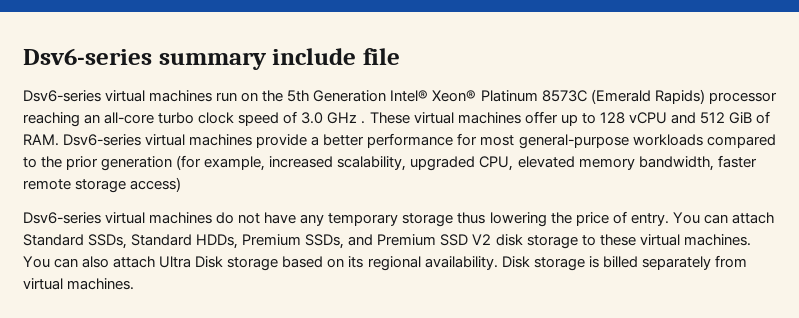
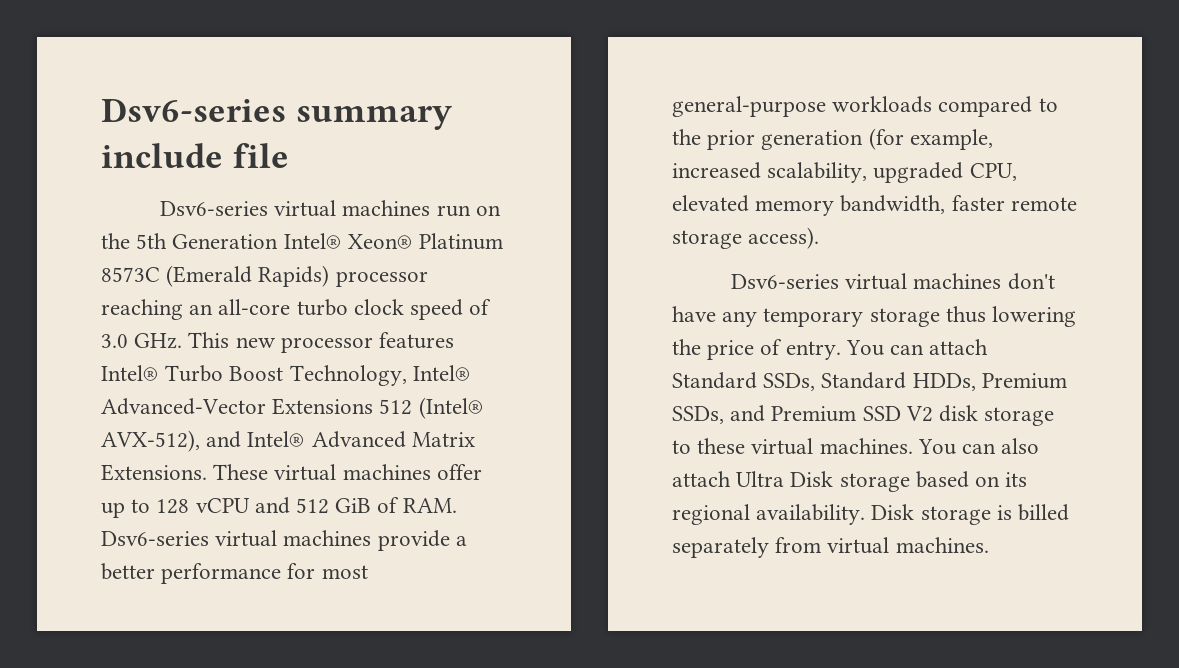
- Dsv6-series virtual machines run on the 5th Generation Intel® Xeon® Platinum 8573C (Emerald Rapids) processor reaching an all-core turbo clock speed of 3.0 GHz .
+ Dsv6-series virtual machines run on the 5th Generation Intel® Xeon® Platinum 8573C (Emerald Rapids) processor reaching an all-core turbo clock speed of 3.0 GHz. This new processor features Intel® Turbo Boost Technology, Intel® Advanced-Vector Extensions 512 (Intel® AVX-512), and Intel® Advanced Matrix Extensions.
- These virtual machines offer up to 128 vCPU and 512 GiB of RAM. Dsv6-series virtual machines provide a better performance for most general-purpose workloads compared to the prior generation (for example, increased scalability, upgraded CPU, elevated memory bandwidth, faster remote storage access)
- Dsv6-series virtual machines do not have any temporary storage thus lowering the price of entry.
+ These virtual machines offer up to 128 vCPU and 512 GiB of RAM. Dsv6-series virtual machines provide a better performance for most general-purpose workloads compared to the prior generation (for example, increased scalability, upgraded CPU, elevated memory bandwidth, faster remote storage access).
+ Dsv6-series virtual machines don't have any temporary storage thus lowering the price of entry.

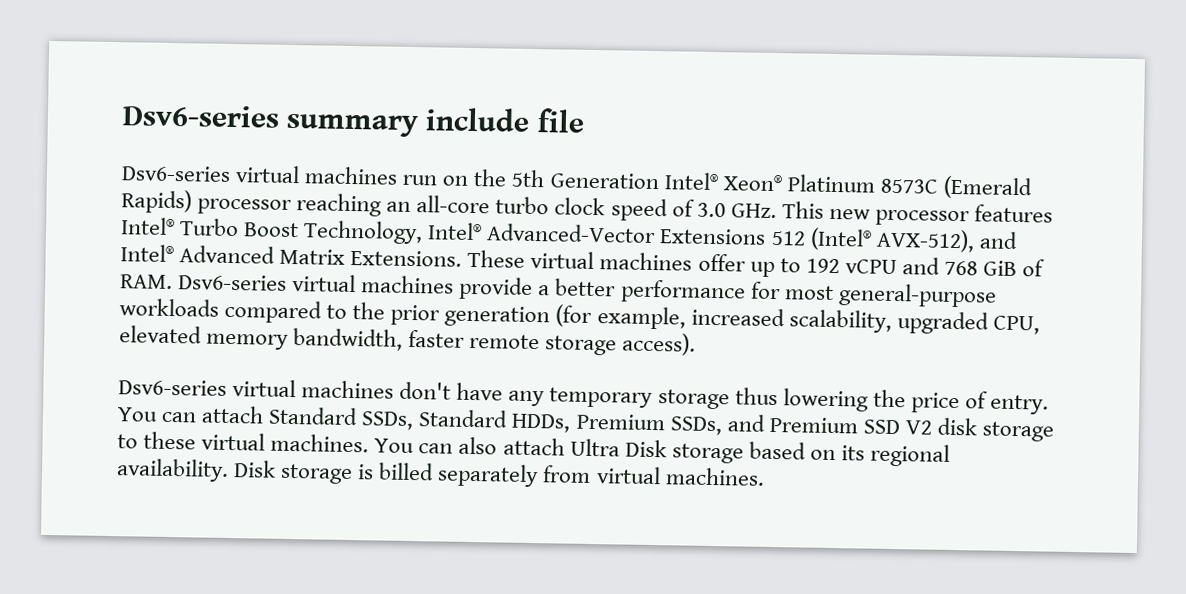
- These virtual machines offer up to 128 vCPU and 512 GiB of RAM. Dsv6-series virtual machines provide a better performance for most general-purpose workloads compared to the prior generation (for example, increased scalability, upgraded CPU, elevated memory bandwidth, faster remote storage access).
+ These virtual machines offer up to 192 vCPU and 768 GiB of RAM. Dsv6-series virtual machines provide a better performance for most general-purpose workloads compared to the prior generation (for example, increased scalability, upgraded CPU, elevated memory bandwidth, faster remote storage access).

